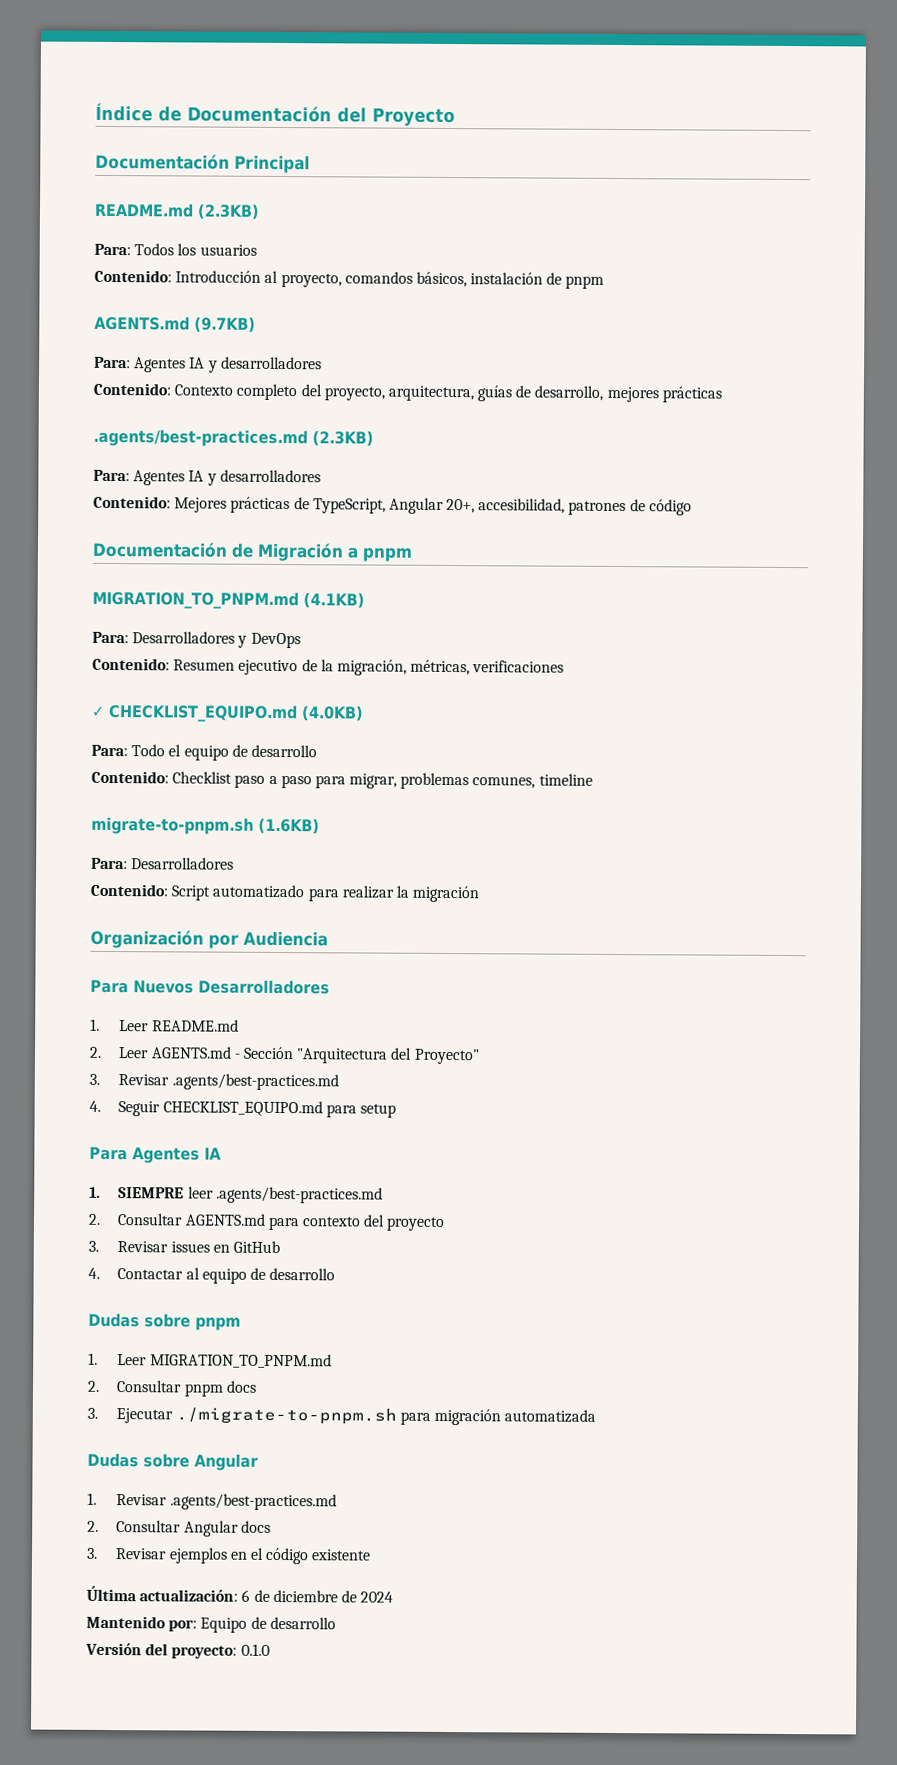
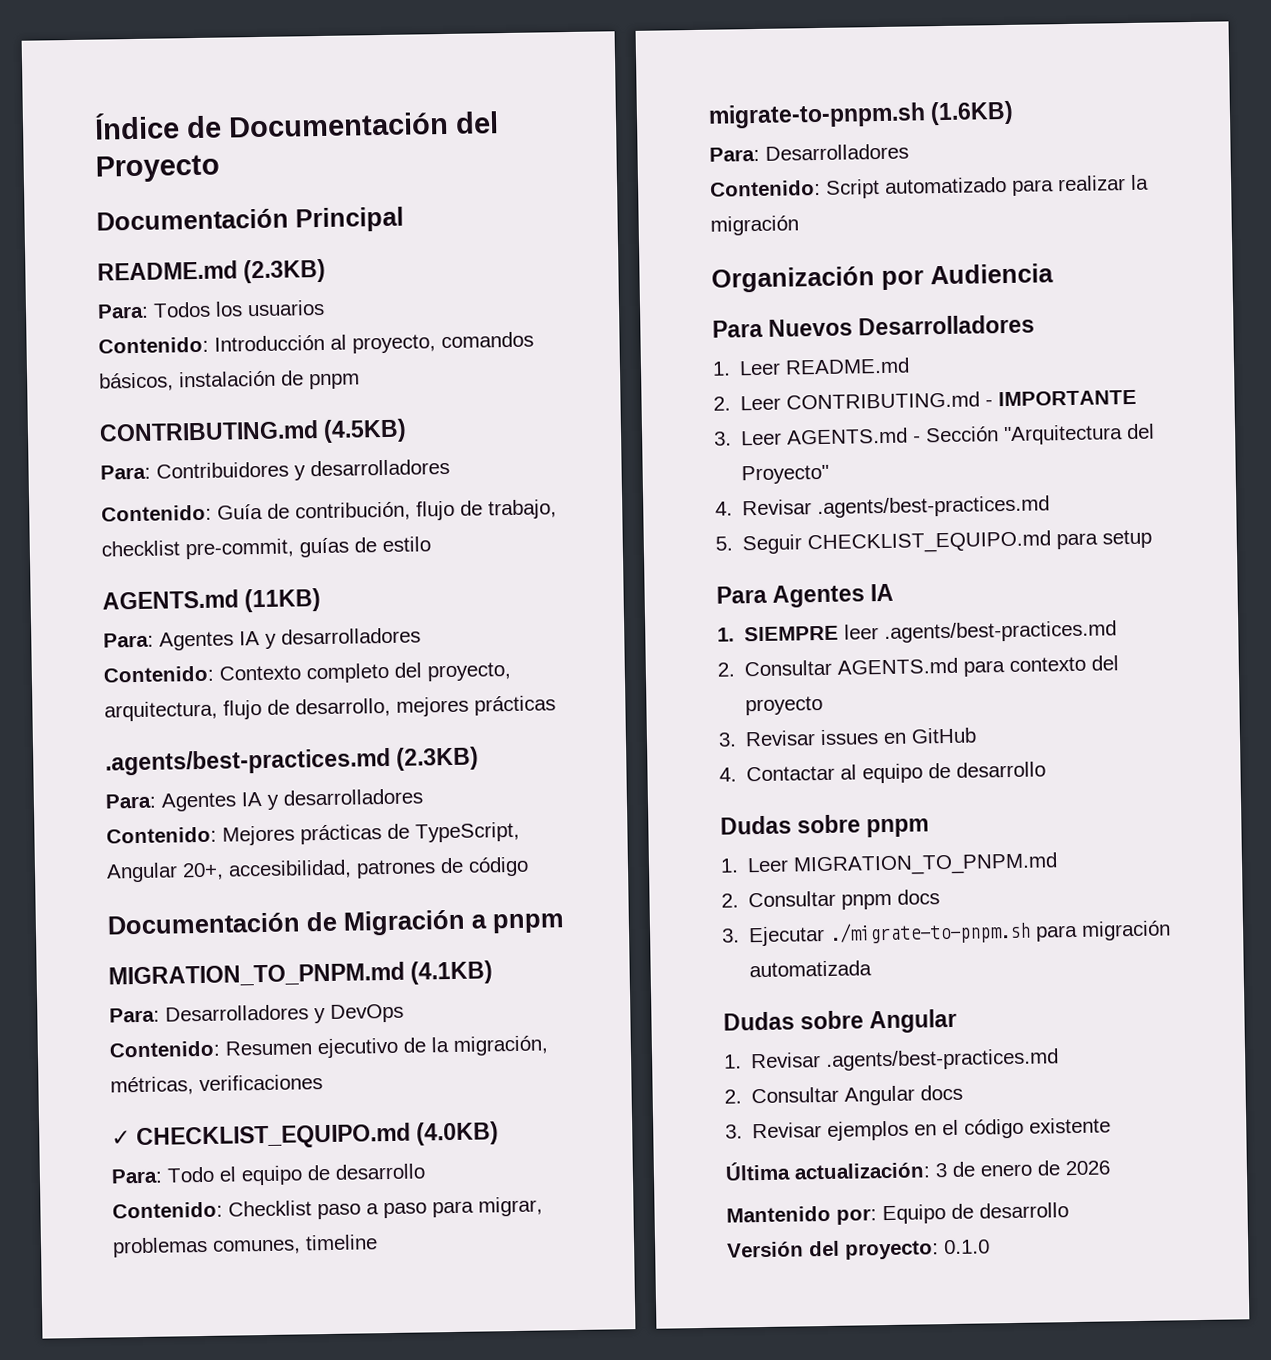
- AGENTS.md (9.7KB)
+ CONTRIBUTING.md (4.5KB)
+ Para: Contribuidores y desarrolladores
+ Contenido: Guía de contribución, flujo de trabajo, checklist pre-commit, guías de estilo
+ AGENTS.md (11KB)
- Contenido: Contexto completo del proyecto, arquitectura, guías de desarrollo, mejores prácticas
+ Contenido: Contexto completo del proyecto, arquitectura, flujo de desarrollo, mejores prácticas
- 2. Leer AGENTS.md - Sección "Arquitectura del Proyecto"
+ 2. Leer CONTRIBUTING.md - IMPORTANTE
+ 3. Leer AGENTS.md - Sección "Arquitectura del Proyecto"
- 3. Revisar .agents/best-practices.md
- 4. Seguir CHECKLIST_EQUIPO.md para setup
+ 4. Revisar .agents/best-practices.md
+ 5. Seguir CHECKLIST_EQUIPO.md para setup
- Última actualización: 6 de diciembre de 2024
+ Última actualización: 3 de enero de 2026

